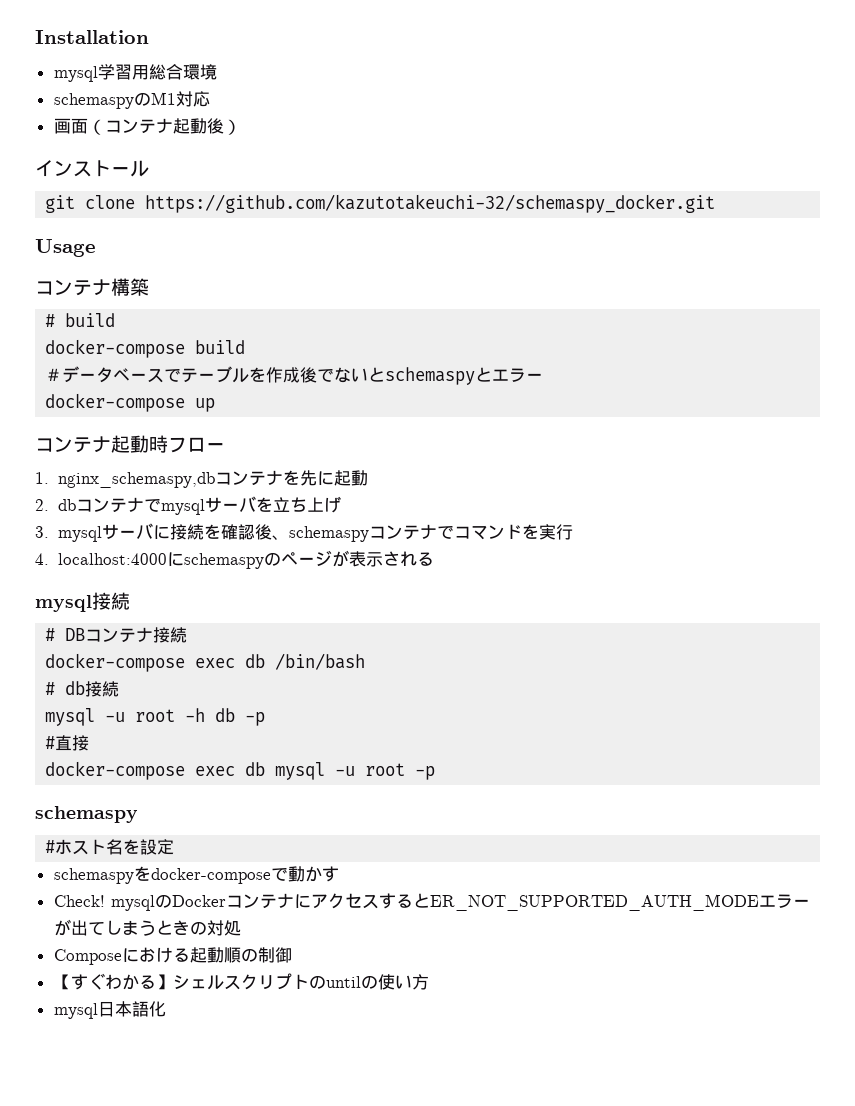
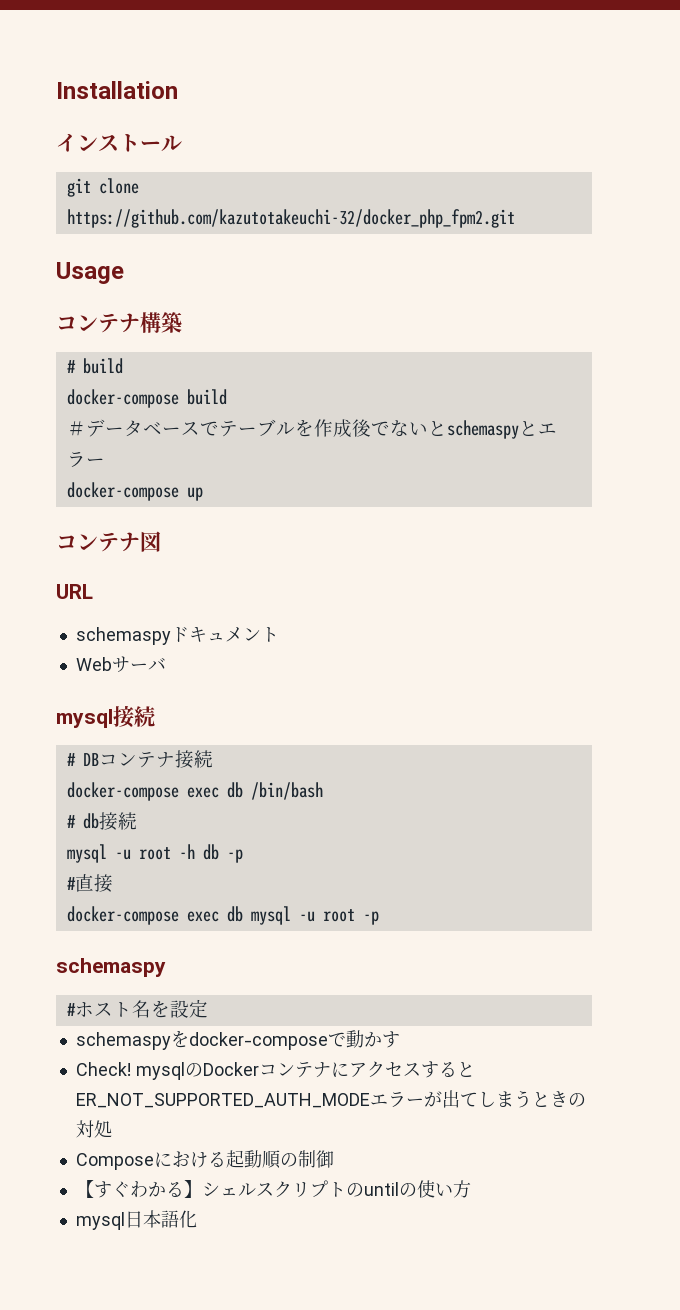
- mysql学習用総合環境
- schemaspyのM1対応
- 画面（コンテナ起動後）
- git clone https://github.com/kazutotakeuchi-32/schemaspy_docker.git
+ git clone https://github.com/kazutotakeuchi-32/docker_php_fpm2.git
- コンテナ起動時フロー
- 1. nginx_schemaspy,dbコンテナを先に起動
- 2. dbコンテナでmysqlサーバを立ち上げ
- 3. mysqlサーバに接続を確認後、schemaspyコンテナでコマンドを実行
- 4. localhost:4000にschemaspyのページが表示される
+ コンテナ図
+ URL
+ schemaspyドキュメント
+ Webサーバ

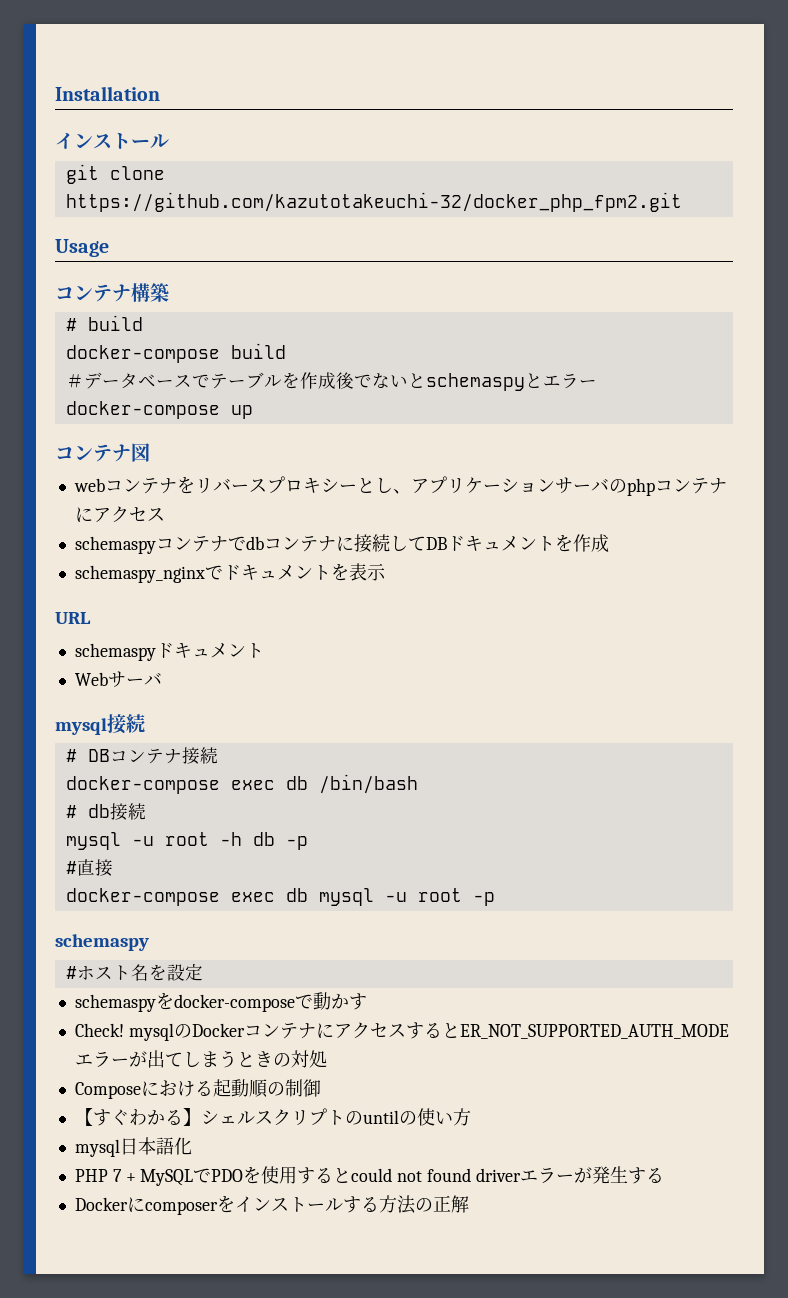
+ webコンテナをリバースプロキシーとし、アプリケーションサーバのphpコンテナにアクセス
+ schemaspyコンテナでdbコンテナに接続してDBドキュメントを作成
+ schemaspy_nginxでドキュメントを表示
+ PHP 7 + MySQLでPDOを使用するとcould not found driverエラーが発生する
+ Dockerにcomposerをインストールする方法の正解

